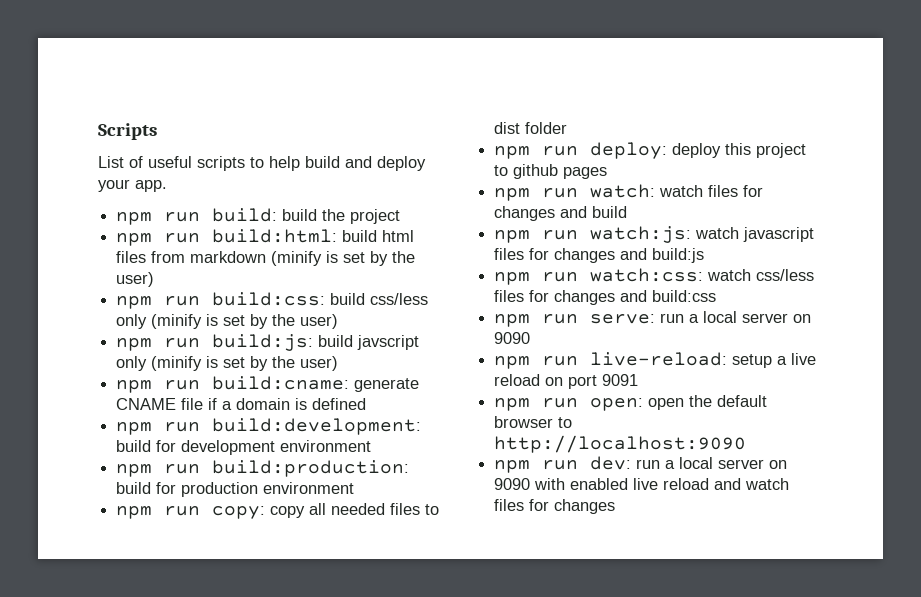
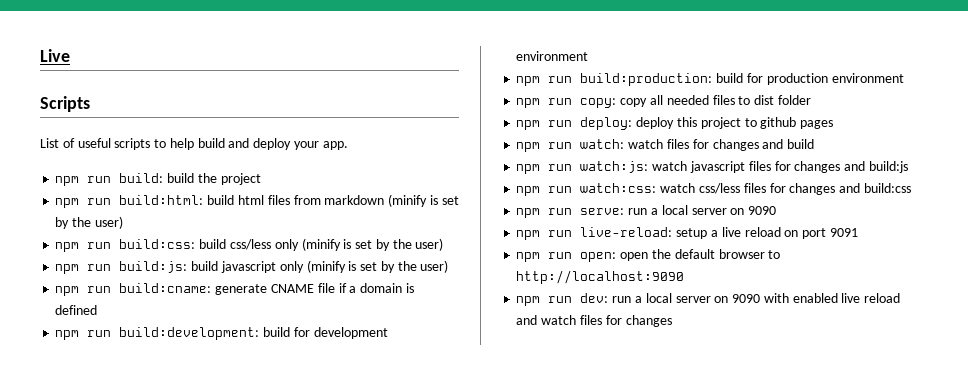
+ Live
- npm run build:js: build javscript only (minify is set by the user)
+ npm run build:js: build javascript only (minify is set by the user)

